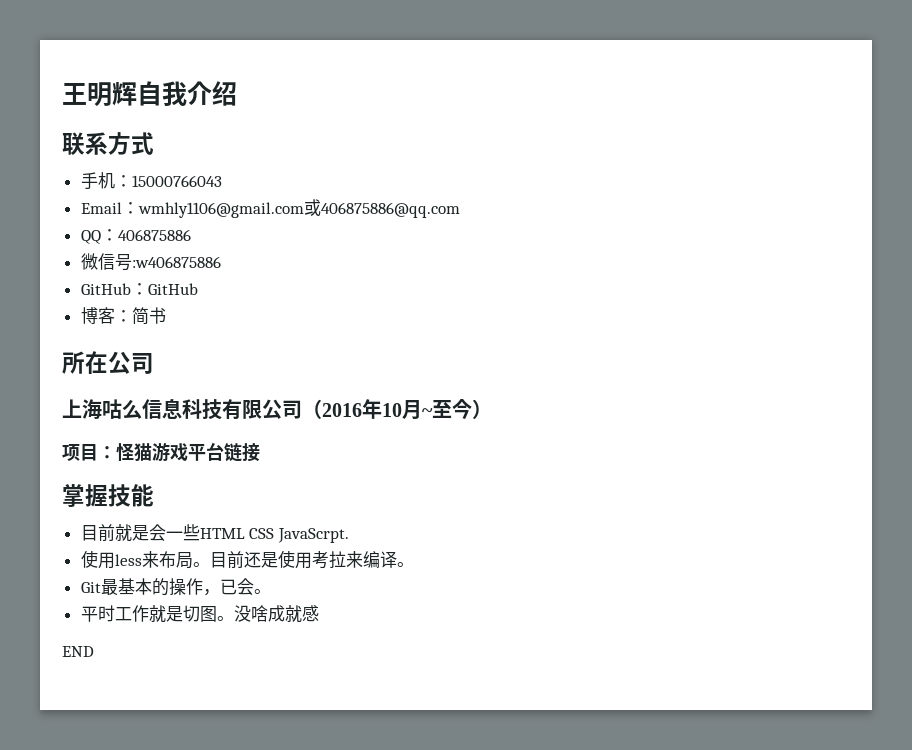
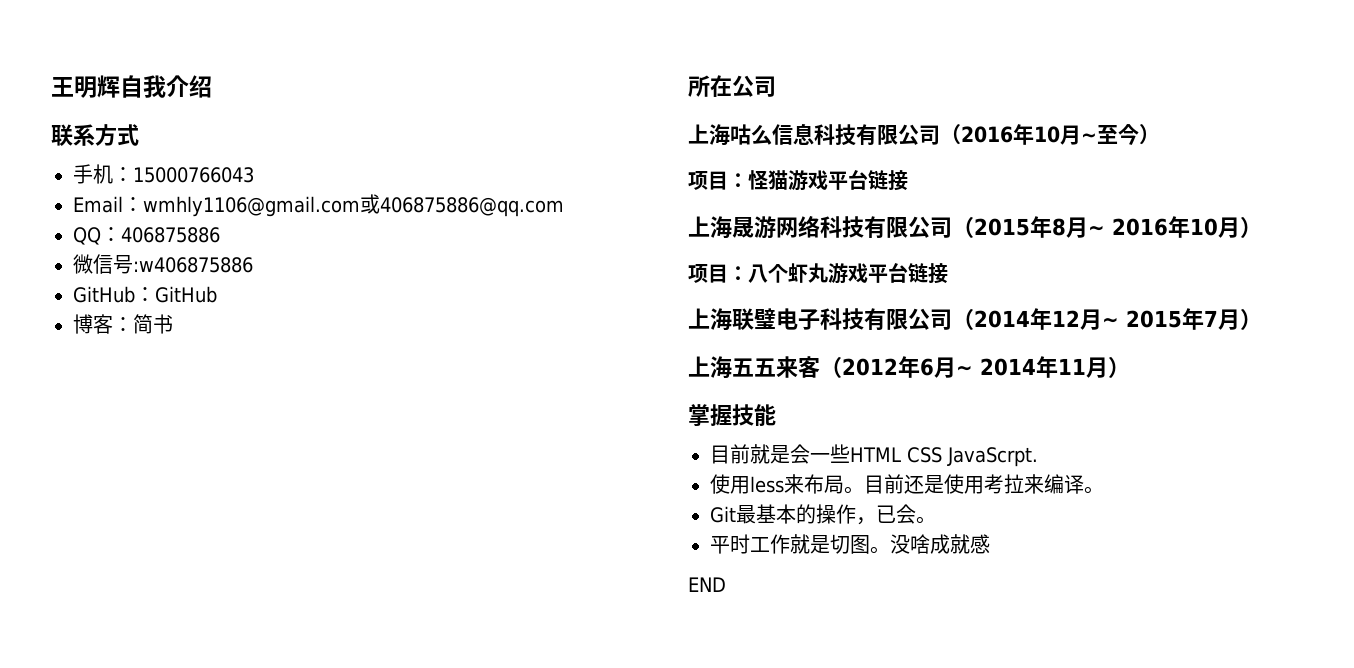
+ 上海晟游网络科技有限公司（2015年8月~ 2016年10月）
+ 项目：八个虾丸游戏平台链接
+ 上海联璧电子科技有限公司（2014年12月~ 2015年7月）
+ 上海五五来客（2012年6月~ 2014年11月）

